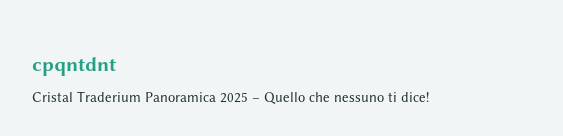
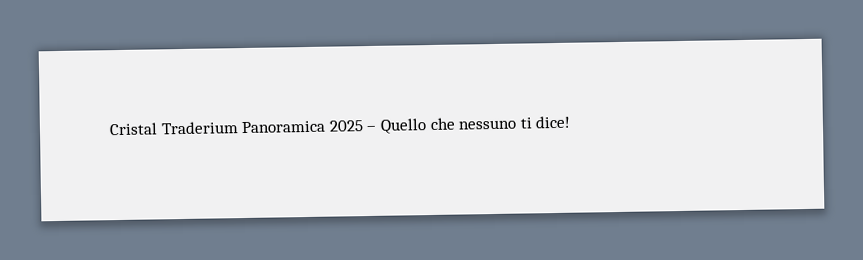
- cpqntdnt

